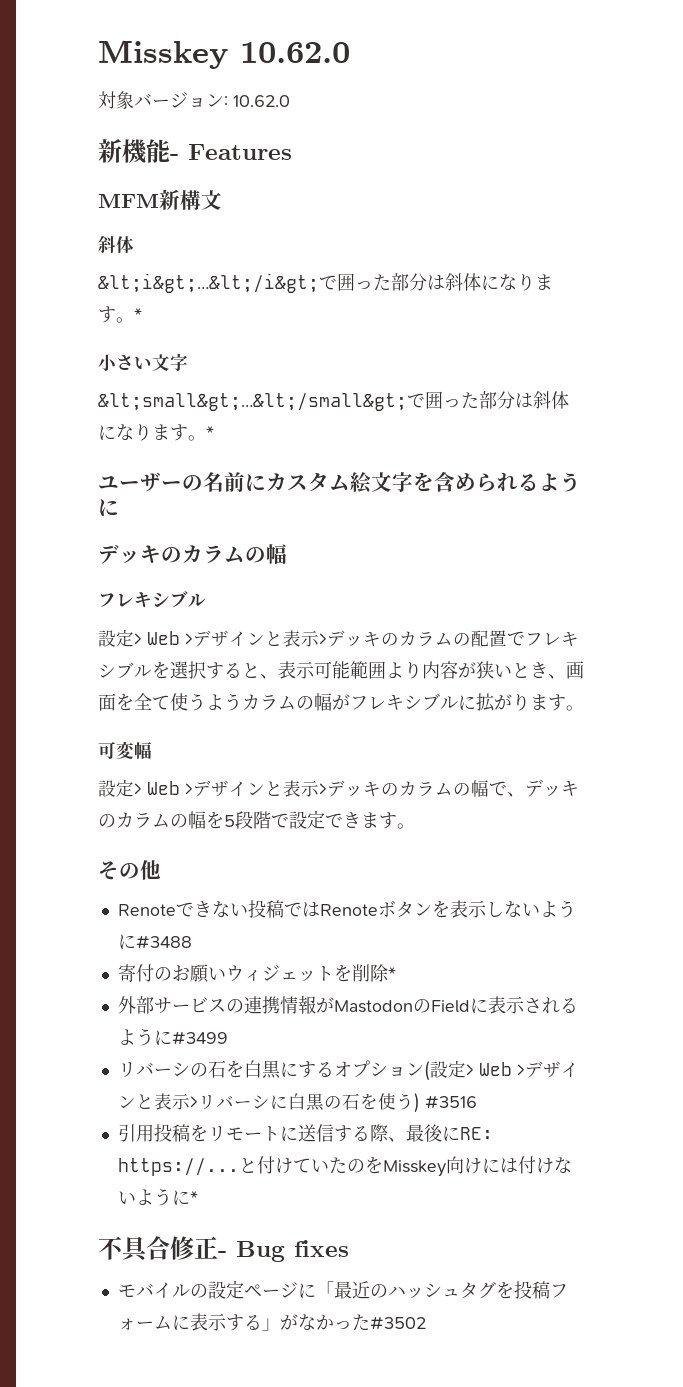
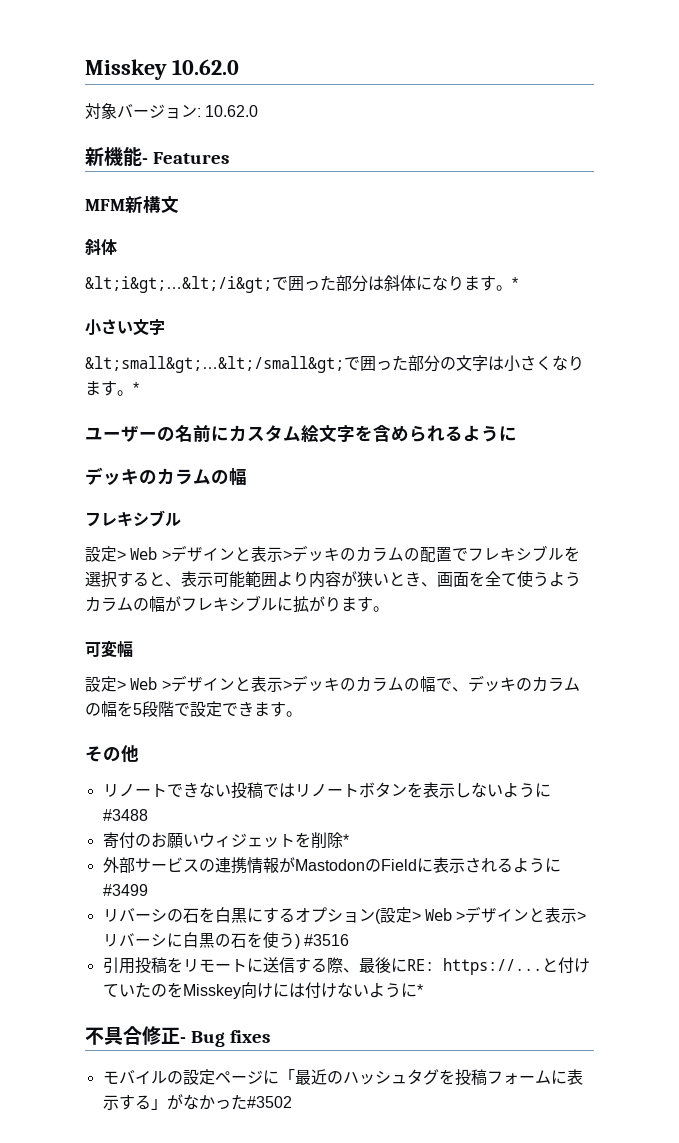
- &lt;small&gt;…&lt;/small&gt;で囲った部分は斜体になります。
+ &lt;small&gt;…&lt;/small&gt;で囲った部分の文字は小さくなります。
- Renoteできない投稿ではRenoteボタンを表示しないように#3488
+ リノートできない投稿ではリノートボタンを表示しないように#3488

